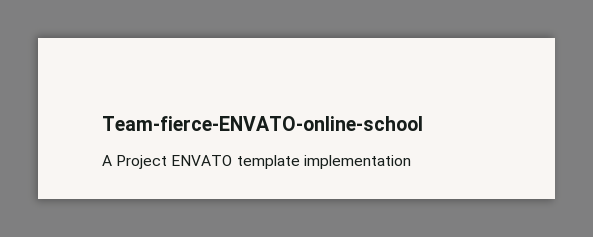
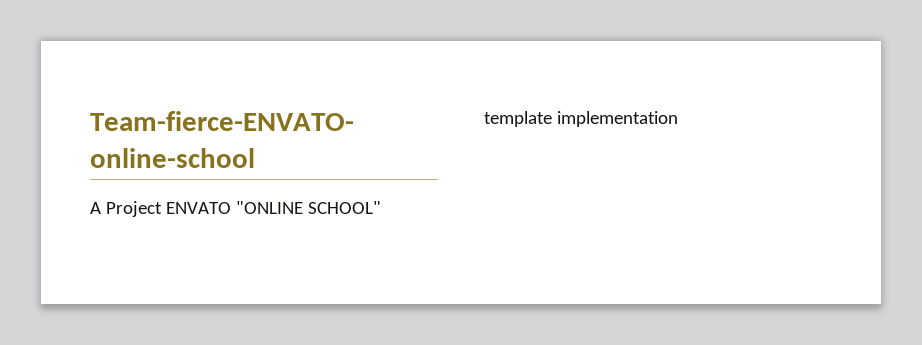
- A Project ENVATO template implementation
+ A Project ENVATO "ONLINE SCHOOL" template implementation

